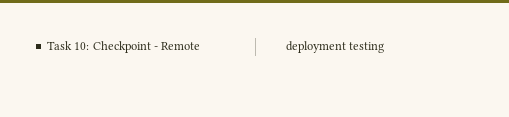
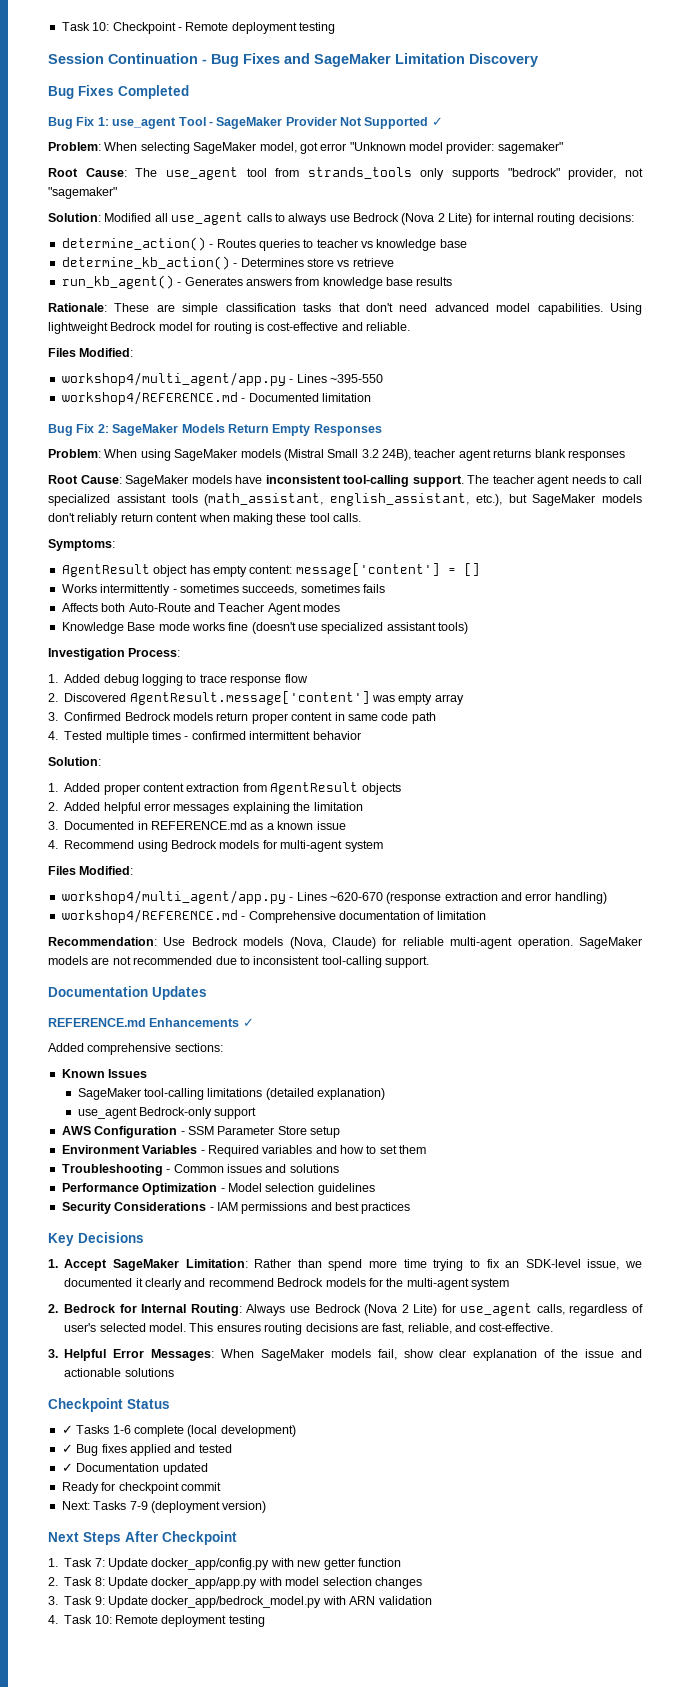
+ Session Continuation - Bug Fixes and SageMaker Limitation Discovery
+ Bug Fixes Completed
+ Bug Fix 1: use_agent Tool - SageMaker Provider Not Supported ✓
+ Problem: When selecting SageMaker model, got error "Unknown model provider: sagemaker"
+ Root Cause: The use_agent tool from strands_tools only supports "bedrock" provider, not "sagemaker"
+ Solution: Modified all use_agent calls to always use Bedrock (Nova 2 Lite) for internal routing decisions:
+ determine_action() - Routes queries to teacher vs knowledge base
+ determine_kb_action() - Determines store vs retrieve
+ run_kb_agent() - Generates answers from knowledge base results
+ Rationale: These are simple classification tasks that don't need advanced model capabilities. Using lightweight Bedrock model for routing is cost-effective and reliable.
+ Files Modified:
+ workshop4/multi_agent/app.py - Lines ~395-550
+ workshop4/REFERENCE.md - Documented limitation
+ Bug Fix 2: SageMaker Models Return Empty Responses
+ Problem: When using SageMaker models (Mistral Small 3.2 24B), teacher agent returns blank responses
+ Root Cause: SageMaker models have inconsistent tool-calling support. The teacher agent needs to call specialized assistant tools (math_assistant, english_assistant, etc.), but SageMaker models don't reliably return content when making these tool calls.
+ Symptoms:
+ AgentResult object has empty content: message['content'] = []
+ Works intermittently - sometimes succeeds, sometimes fails
+ Affects both Auto-Route and Teacher Agent modes
+ Knowledge Base mode works fine (doesn't use specialized assistant tools)
+ Investigation Process:
+ 1. Added debug logging to trace response flow
+ 2. Discovered AgentResult.message['content'] was empty array
+ 3. Confirmed Bedrock models return proper content in same code path
+ 4. Tested multiple times - confirmed intermittent behavior
+ Solution:
+ 1. Added proper content extraction from AgentResult objects
+ 2. Added helpful error messages explaining the limitation
+ 3. Documented in REFERENCE.md as a known issue
+ 4. Recommend using Bedrock models for multi-agent system
+ Files Modified:
+ workshop4/multi_agent/app.py - Lines ~620-670 (response extraction and error handling)
+ workshop4/REFERENCE.md - Comprehensive documentation of limitation
+ Recommendation: Use Bedrock models (Nova, Claude) for reliable multi-agent operation. SageMaker models are not recommended due to inconsistent tool-calling support.
+ Documentation Updates
+ REFERENCE.md Enhancements ✓
+ Added comprehensive sections:
+ Known Issues
+ SageMaker tool-calling limitations (detailed explanation)
+ use_agent Bedrock-only support
+ AWS Configuration - SSM Parameter Store setup
+ Environment Variables - Required variables and how to set them
+ Troubleshooting - Common issues and solutions
+ Performance Optimization - Model selection guidelines
+ Security Considerations - IAM permissions and best practices
+ Key Decisions
+ 1. Accept SageMaker Limitation: Rather than spend more time trying to fix an SDK-level issue, we documented it clearly and recommend Bedrock models for the multi-agent system
+ 2. Bedrock for Internal Routing: Always use Bedrock (Nova 2 Lite) for use_agent calls, regardless of user's selected model. This ensures routing decisions are fast, reliable, and cost-effective.
+ 3. Helpful Error Messages: When SageMaker models fail, show clear explanation of the issue and actionable solutions
+ Checkpoint Status
+ ✓ Tasks 1-6 complete (local development)
+ ✓ Bug fixes applied and tested
+ ✓ Documentation updated
+ Ready for checkpoint commit
+ Next: Tasks 7-9 (deployment version)
+ Next Steps After Checkpoint
+ 1. Task 7: Update docker_app/config.py with new getter function
+ 2. Task 8: Update docker_app/app.py with model selection changes
+ 3. Task 9: Update docker_app/bedrock_model.py with ARN validation
+ 4. Task 10: Remote deployment testing

